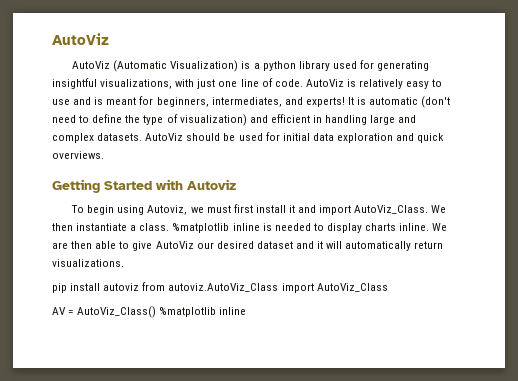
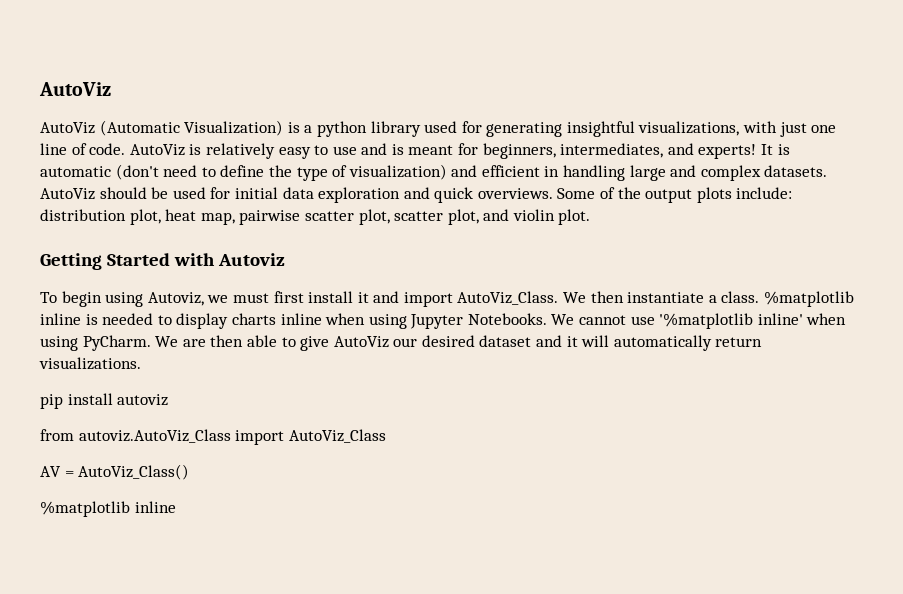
+ Some of the output plots include: distribution plot, heat map, pairwise scatter plot, scatter plot, and violin plot.
- %matplotlib inline is needed to display charts inline.
+ %matplotlib inline is needed to display charts inline when using Jupyter Notebooks. We cannot use '%matplotlib inline' when using PyCharm.
- pip install autoviz from autoviz.AutoViz_Class import AutoViz_Class
+ pip install autoviz
+ from autoviz.AutoViz_Class import AutoViz_Class
- AV = AutoViz_Class() %matplotlib inline
+ AV = AutoViz_Class()
+ %matplotlib inline

